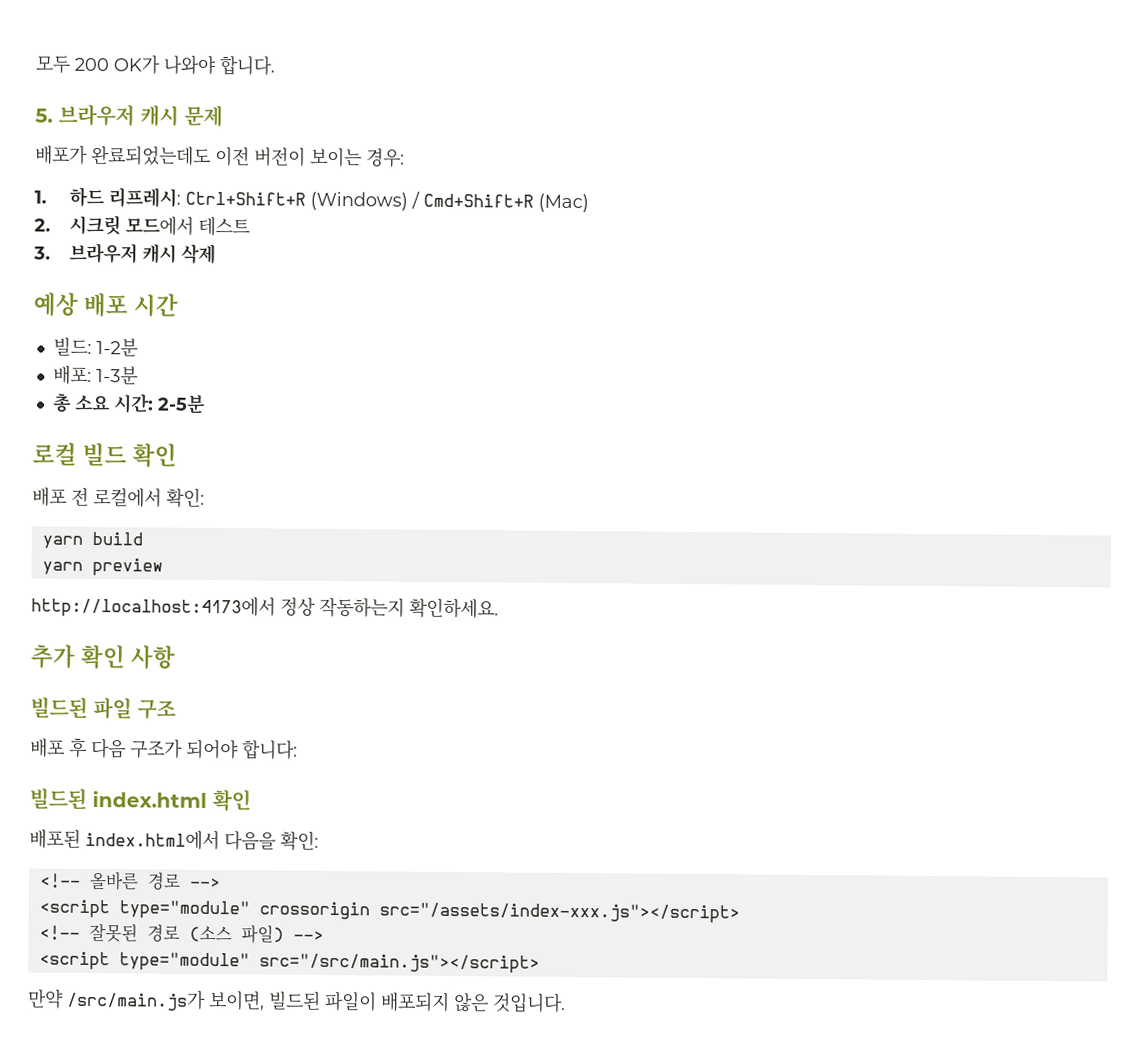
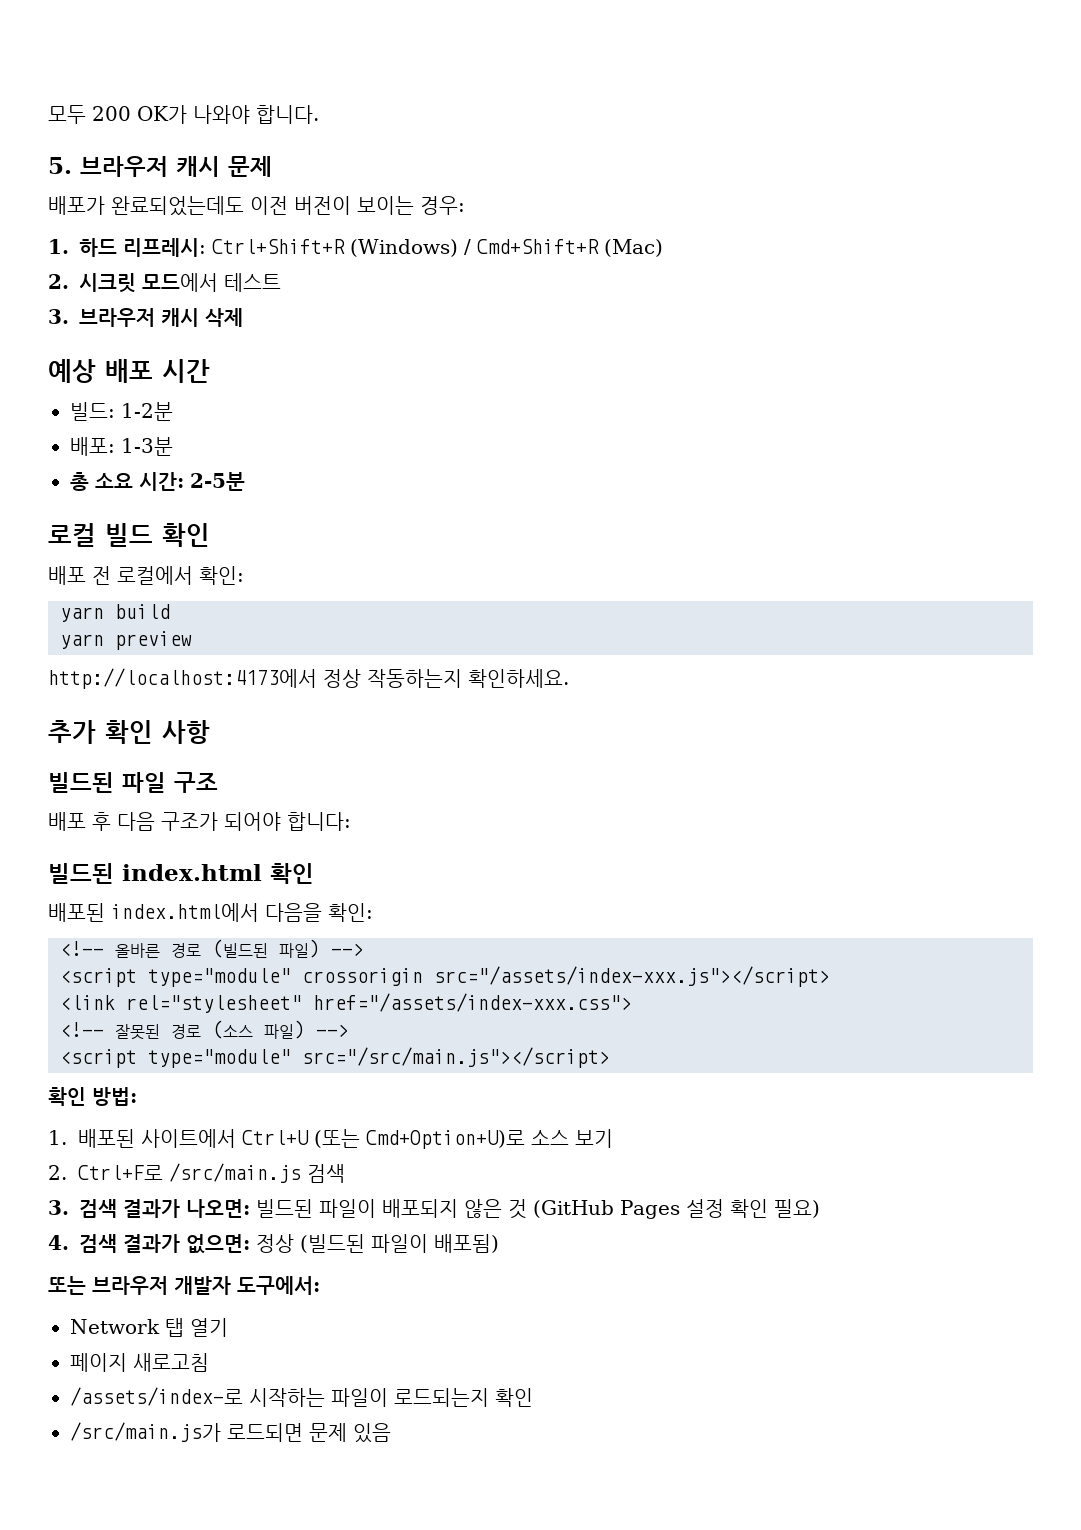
- <!-- 올바른 경로 -->
+ <!-- 올바른 경로 (빌드된 파일) -->
+ <link rel="stylesheet" href="/assets/index-xxx.css">
- 만약 /src/main.js가 보이면, 빌드된 파일이 배포되지 않은 것입니다.
+ 확인 방법:
+ 1. 배포된 사이트에서 Ctrl+U (또는 Cmd+Option+U)로 소스 보기
+ 2. Ctrl+F로 /src/main.js 검색
+ 3. 검색 결과가 나오면: 빌드된 파일이 배포되지 않은 것 (GitHub Pages 설정 확인 필요)
+ 4. 검색 결과가 없으면: 정상 (빌드된 파일이 배포됨)
+ 또는 브라우저 개발자 도구에서:
+ Network 탭 열기
+ 페이지 새로고침
+ /assets/index-로 시작하는 파일이 로드되는지 확인
+ /src/main.js가 로드되면 문제 있음

